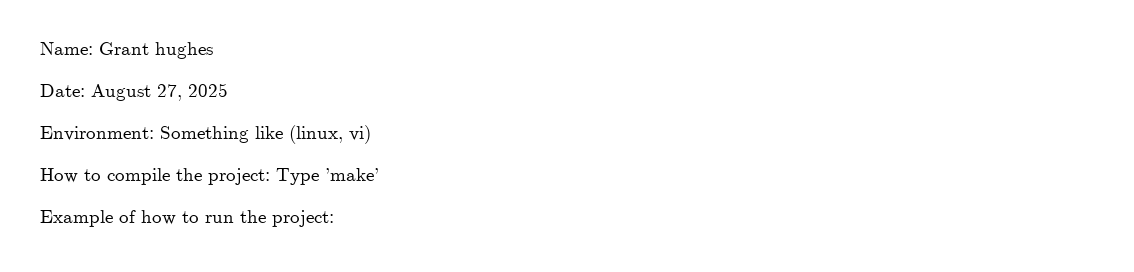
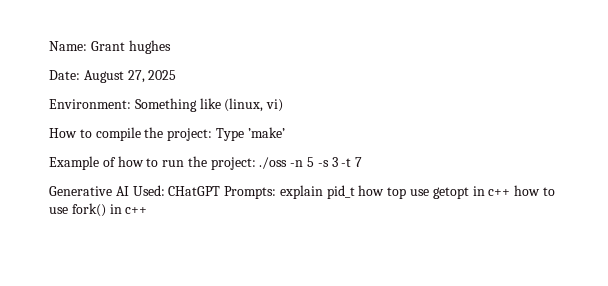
- Example of how to run the project:
+ Example of how to run the project: ./oss -n 5 -s 3 -t 7
+ Generative AI Used: CHatGPT Prompts: explain pid_t how top use getopt in c++ how to use fork() in c++

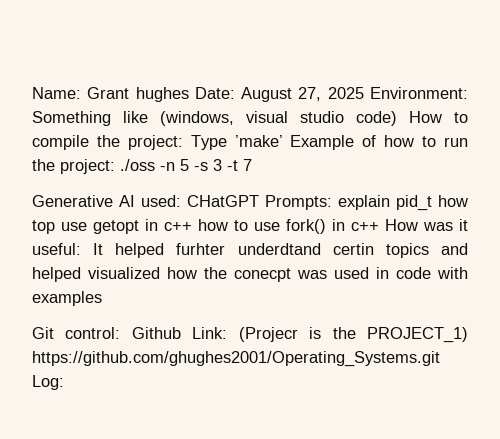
- Name: Grant hughes
- Date: August 27, 2025
- Environment: Something like (linux, vi)
- How to compile the project: Type ’make’
- Example of how to run the project: ./oss -n 5 -s 3 -t 7
+ Name: Grant hughes Date: August 27, 2025 Environment: Something like (windows, visual studio code) How to compile the project: Type ’make’ Example of how to run the project: ./oss -n 5 -s 3 -t 7
- Generative AI Used: CHatGPT Prompts: explain pid_t how top use getopt in c++ how to use fork() in c++
+ Generative AI used: CHatGPT Prompts: explain pid_t how top use getopt in c++ how to use fork() in c++ How was it useful: It helped furhter underdtand certin topics and helped visualized how the conecpt was used in code with examples
+ Git control: Github Link: (Projecr is the PROJECT_1) https://github.com/ghughes2001/Operating_Systems.git Log:

